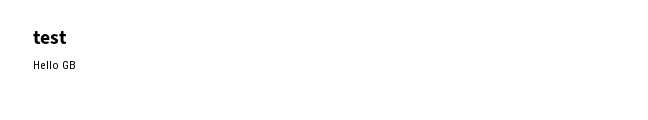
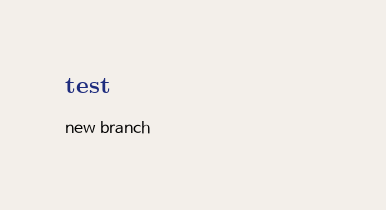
- Hello GB
+ new branch

